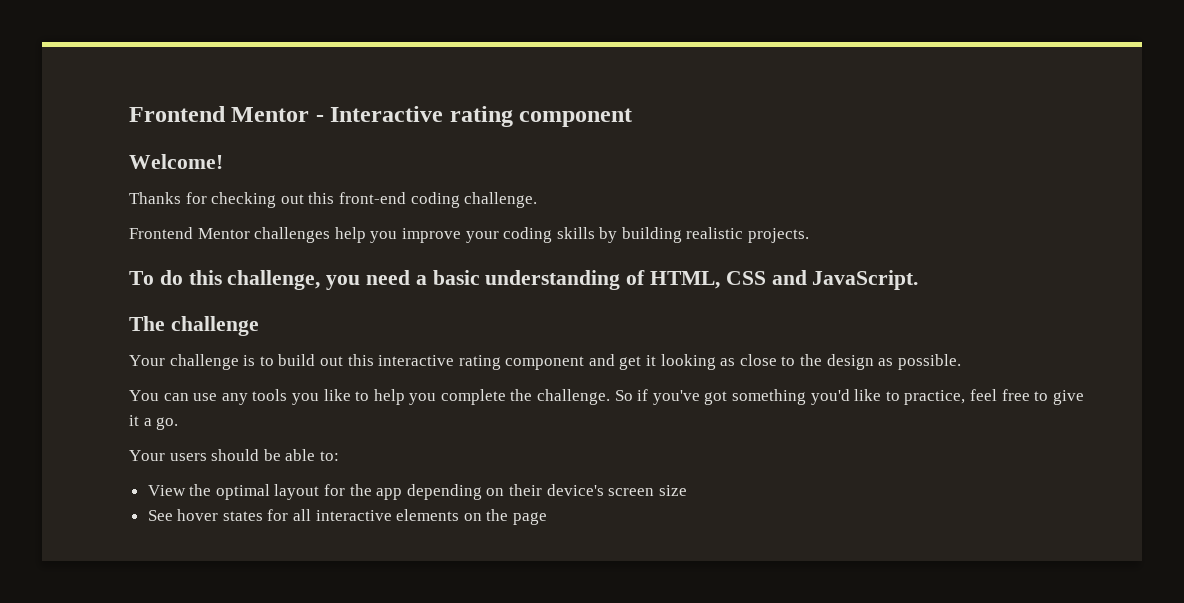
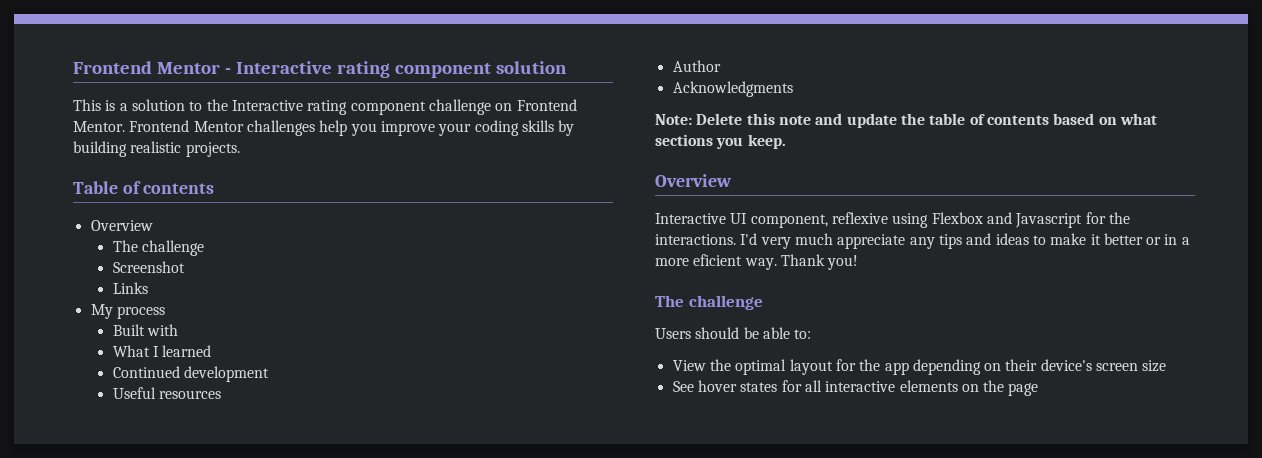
- Frontend Mentor - Interactive rating component
- Welcome!
- Thanks for checking out this front-end coding challenge.
- Frontend Mentor challenges help you improve your coding skills by building realistic projects.
+ Frontend Mentor - Interactive rating component solution
+ This is a solution to the Interactive rating component challenge on Frontend Mentor. Frontend Mentor challenges help you improve your coding skills by building realistic projects.
- To do this challenge, you need a basic understanding of HTML, CSS and JavaScript.
+ Table of contents
+ Overview
  The challenge
- Your challenge is to build out this interactive rating component and get it looking as close to the design as possible.
- You can use any tools you like to help you complete the challenge. So if you've got something you'd like to practice, feel free to give it a go.
- Your users should be able to:
+ Screenshot
+ Links
+ My process
+ Built with
+ What I learned
+ Continued development
+ Useful resources
+ Author
+ Acknowledgments
+ Note: Delete this note and update the table of contents based on what sections you keep.
+ Overview
+ Interactive UI component, reflexive using Flexbox and Javascript for the interactions. I'd very much appreciate any tips and ideas to make it better or in a more eficient way. Thank you!
+ The challenge
+ Users should be able to:

